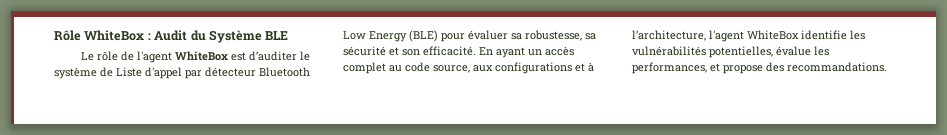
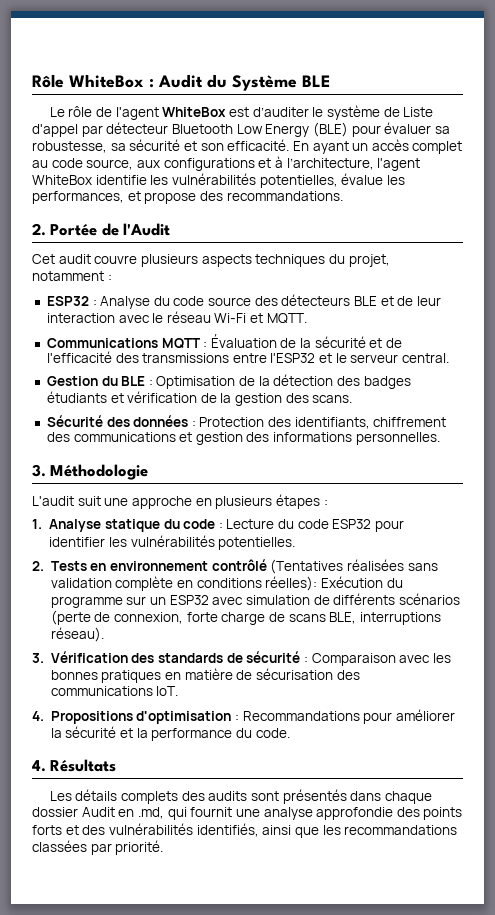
+ 2. Portée de l'Audit
+ Cet audit couvre plusieurs aspects techniques du projet, notamment :
+ ESP32 : Analyse du code source des détecteurs BLE et de leur interaction avec le réseau Wi-Fi et MQTT.
+ Communications MQTT : Évaluation de la sécurité et de l'efficacité des transmissions entre l'ESP32 et le serveur central.
+ Gestion du BLE : Optimisation de la détection des badges étudiants et vérification de la gestion des scans.
+ Sécurité des données : Protection des identifiants, chiffrement des communications et gestion des informations personnelles.
+ 3. Méthodologie
+ L'audit suit une approche en plusieurs étapes :
+ 1. Analyse statique du code : Lecture du code ESP32 pour identifier les vulnérabilités potentielles.
+ 2. Tests en environnement contrôlé (Tentatives réalisées sans validation complète en conditions réelles): Exécution du programme sur un ESP32 avec simulation de différents scénarios (perte de connexion, forte charge de scans BLE, interruptions réseau).
+ 3. Vérification des standards de sécurité : Comparaison avec les bonnes pratiques en matière de sécurisation des communications IoT.
+ 4. Propositions d'optimisation : Recommandations pour améliorer la sécurité et la performance du code.
+ 4. Résultats
+ Les détails complets des audits sont présentés dans chaque dossier Audit en .md, qui fournit une analyse approfondie des points forts et des vulnérabilités identifiés, ainsi que les recommandations classées par priorité.

